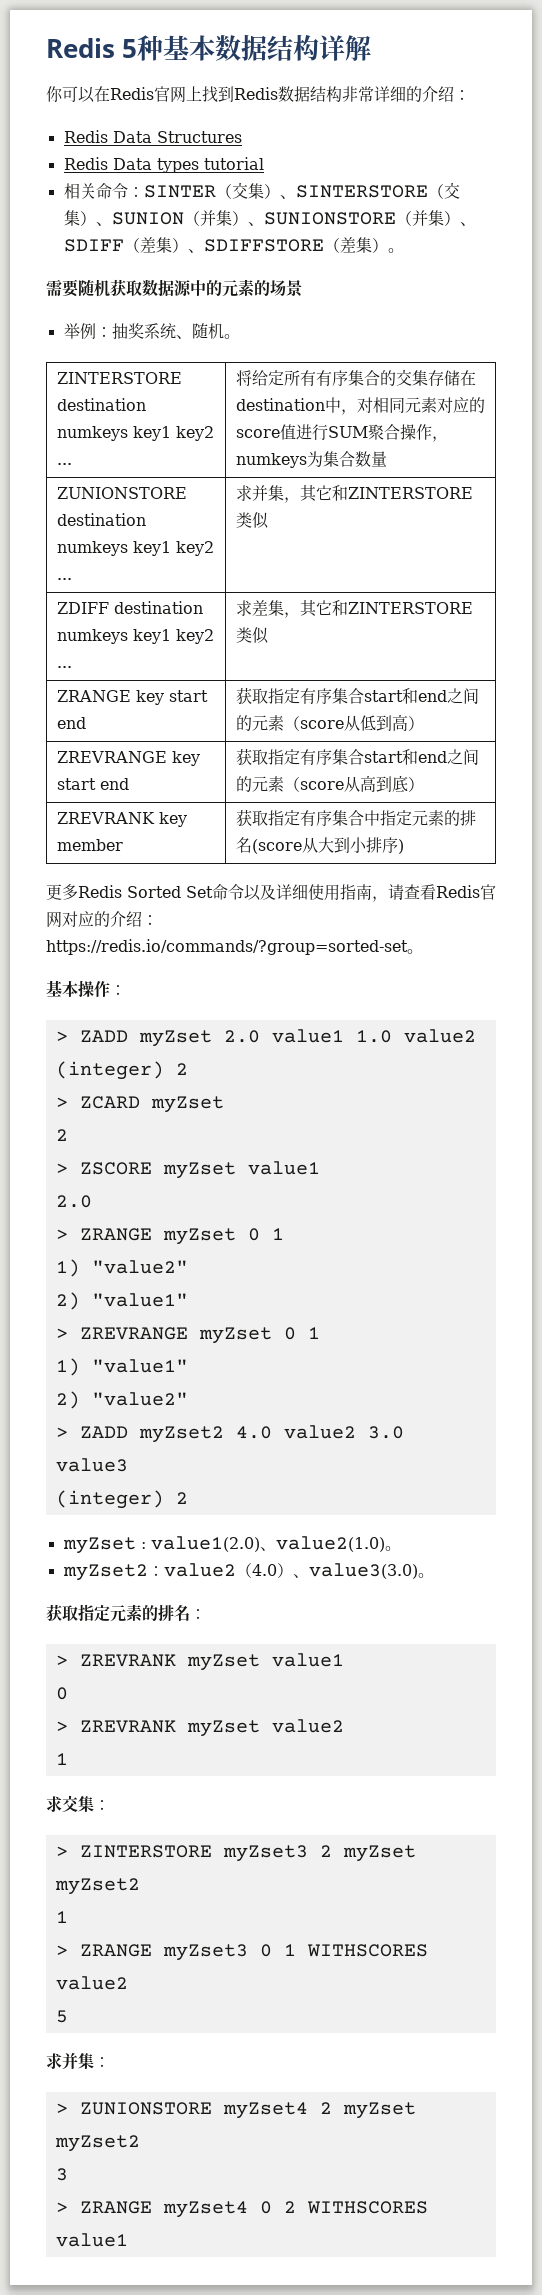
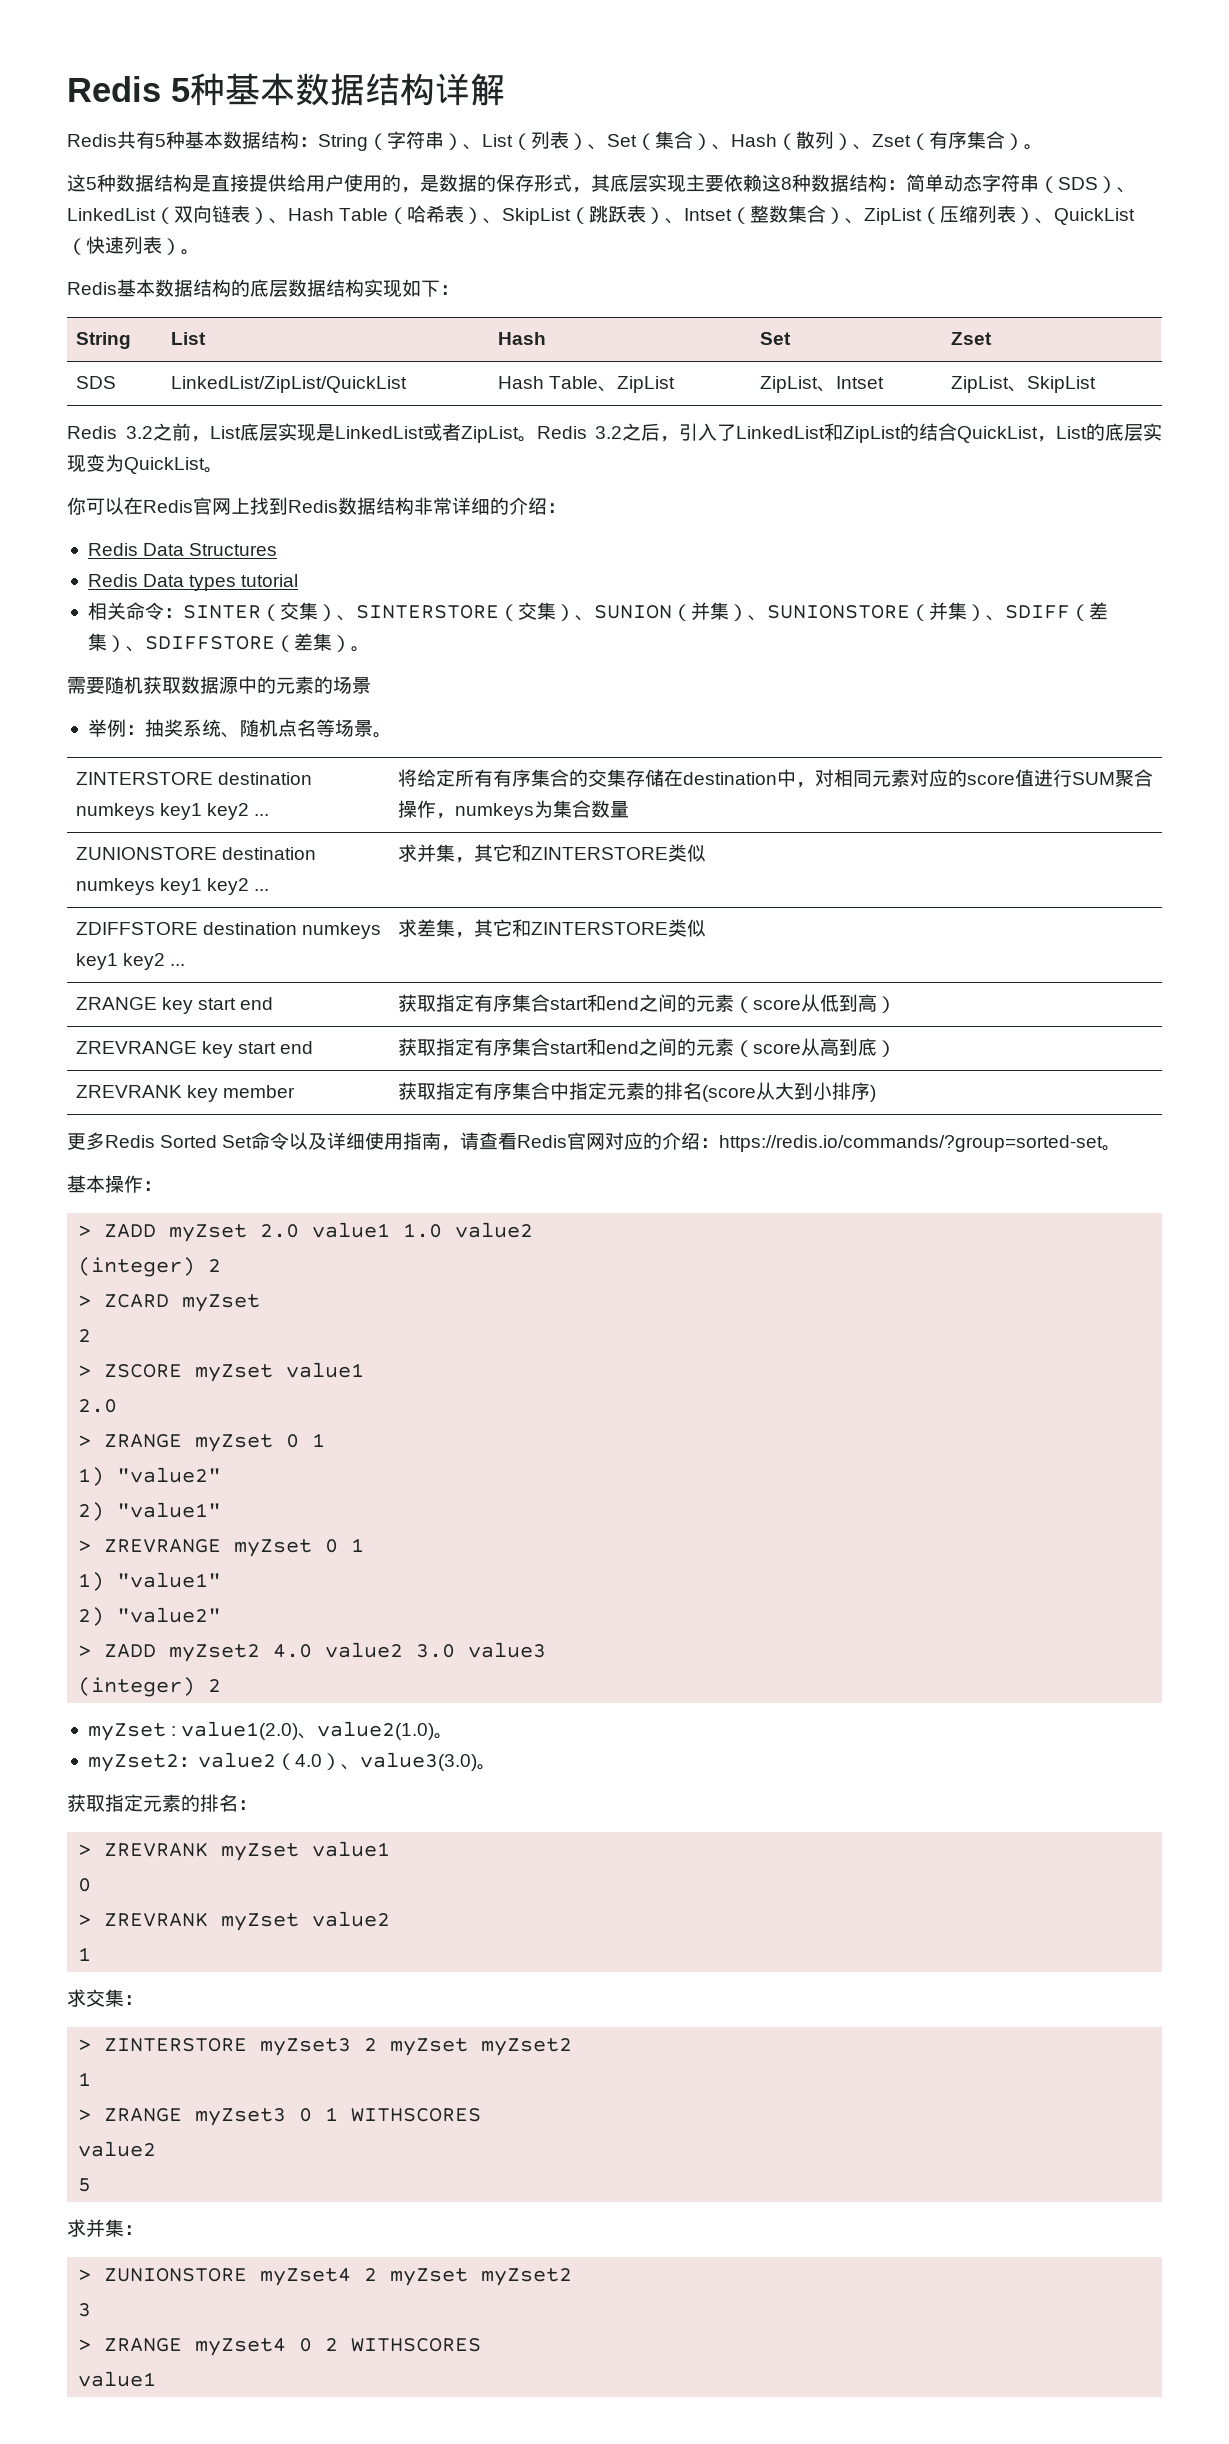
+ Redis共有5种基本数据结构：String（字符串）、List（列表）、Set（集合）、Hash（散列）、Zset（有序集合）。
+ 这5种数据结构是直接提供给用户使用的，是数据的保存形式，其底层实现主要依赖这8种数据结构：简单动态字符串（SDS）、LinkedList（双向链表）、Hash Table（哈希表）、SkipList（跳跃表）、Intset（整数集合）、ZipList（压缩列表）、QuickList（快速列表）。
+ Redis基本数据结构的底层数据结构实现如下：
+ String | List | Hash | Set | Zset
+ SDS | LinkedList/ZipList/QuickList | Hash Table、ZipList | ZipList、Intset | ZipList、SkipList
+ Redis 3.2之前，List底层实现是LinkedList或者ZipList。Redis 3.2之后，引入了LinkedList和ZipList的结合QuickList，List的底层实现变为QuickList。
- 举例：抽奖系统、随机。
+ 举例：抽奖系统、随机点名等场景。
- ZDIFF destination numkeys key1 key2 ... | 求差集，其它和ZINTERSTORE类似
+ ZDIFFSTORE destination numkeys key1 key2 ... | 求差集，其它和ZINTERSTORE类似

